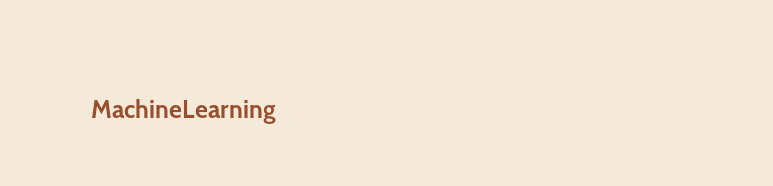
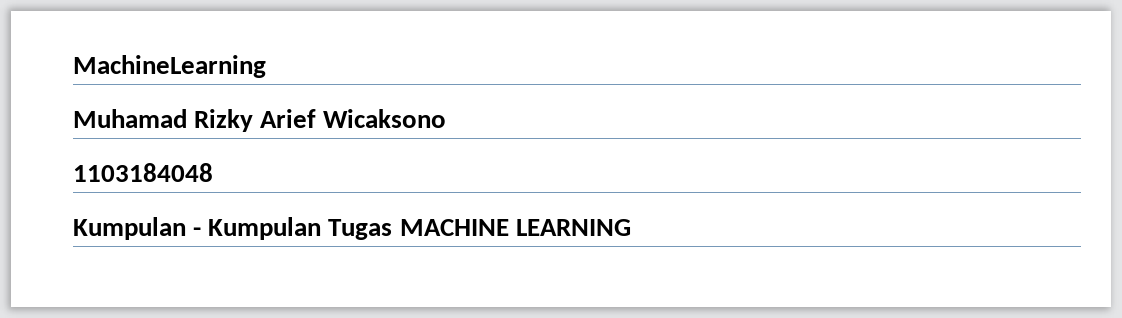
+ Muhamad Rizky Arief Wicaksono
+ 1103184048
+ Kumpulan - Kumpulan Tugas MACHINE LEARNING

